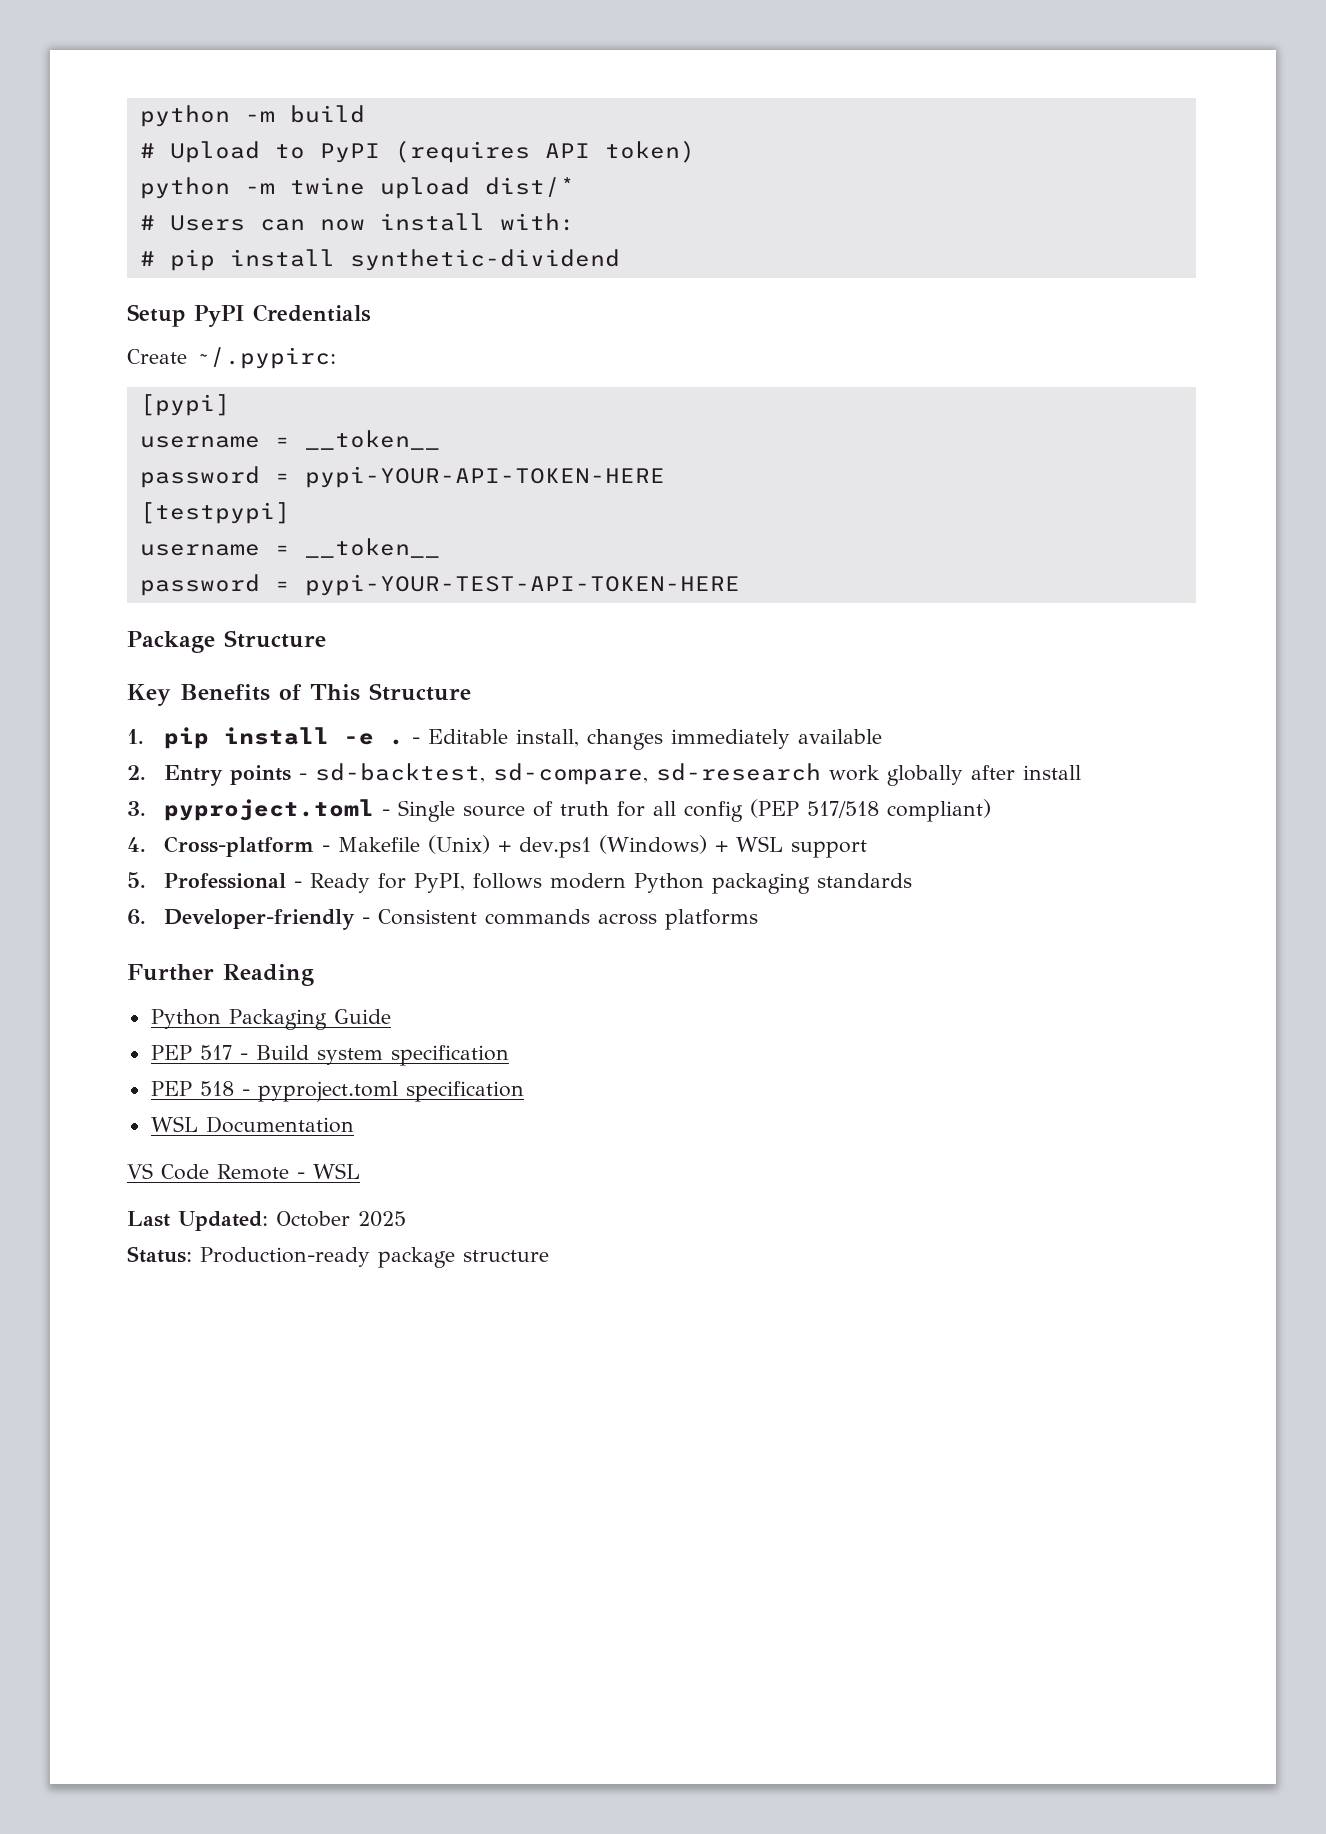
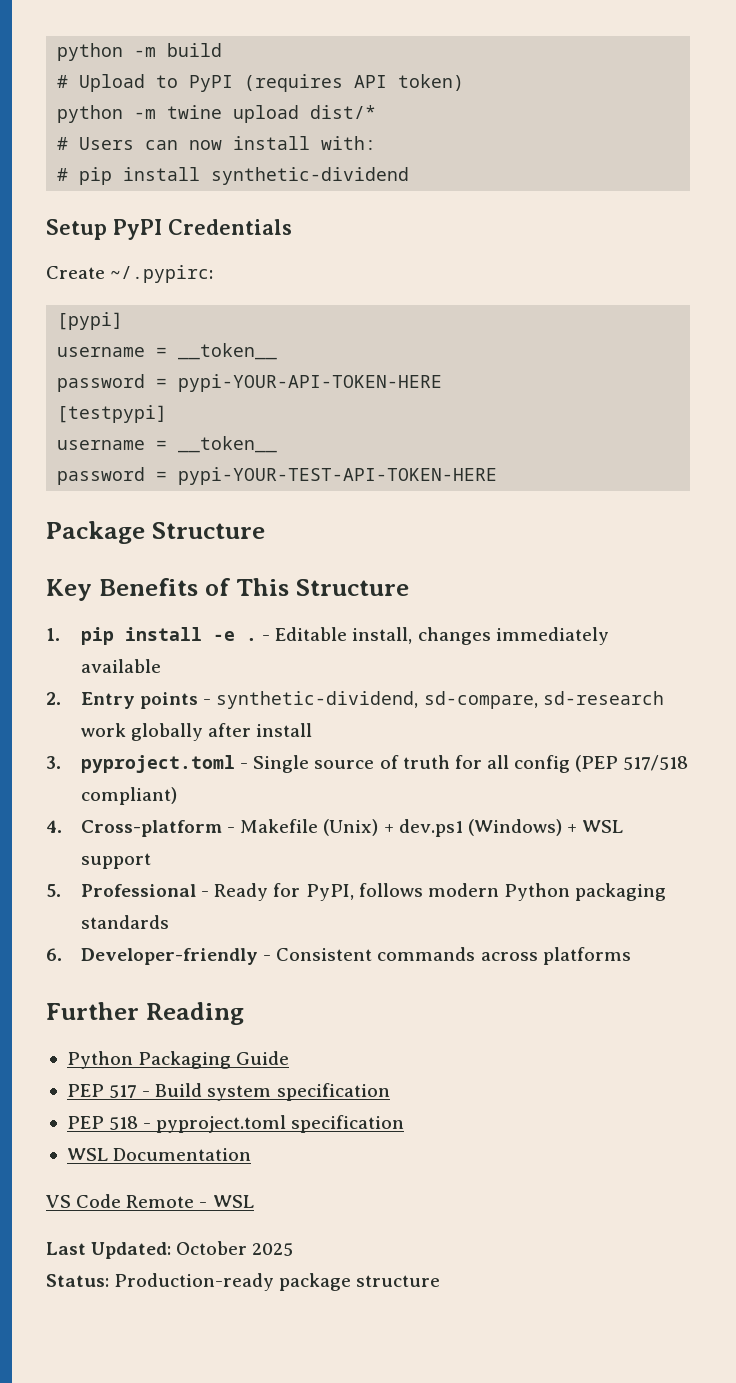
- 2. Entry points - sd-backtest, sd-compare, sd-research work globally after install
+ 2. Entry points - synthetic-dividend, sd-compare, sd-research work globally after install

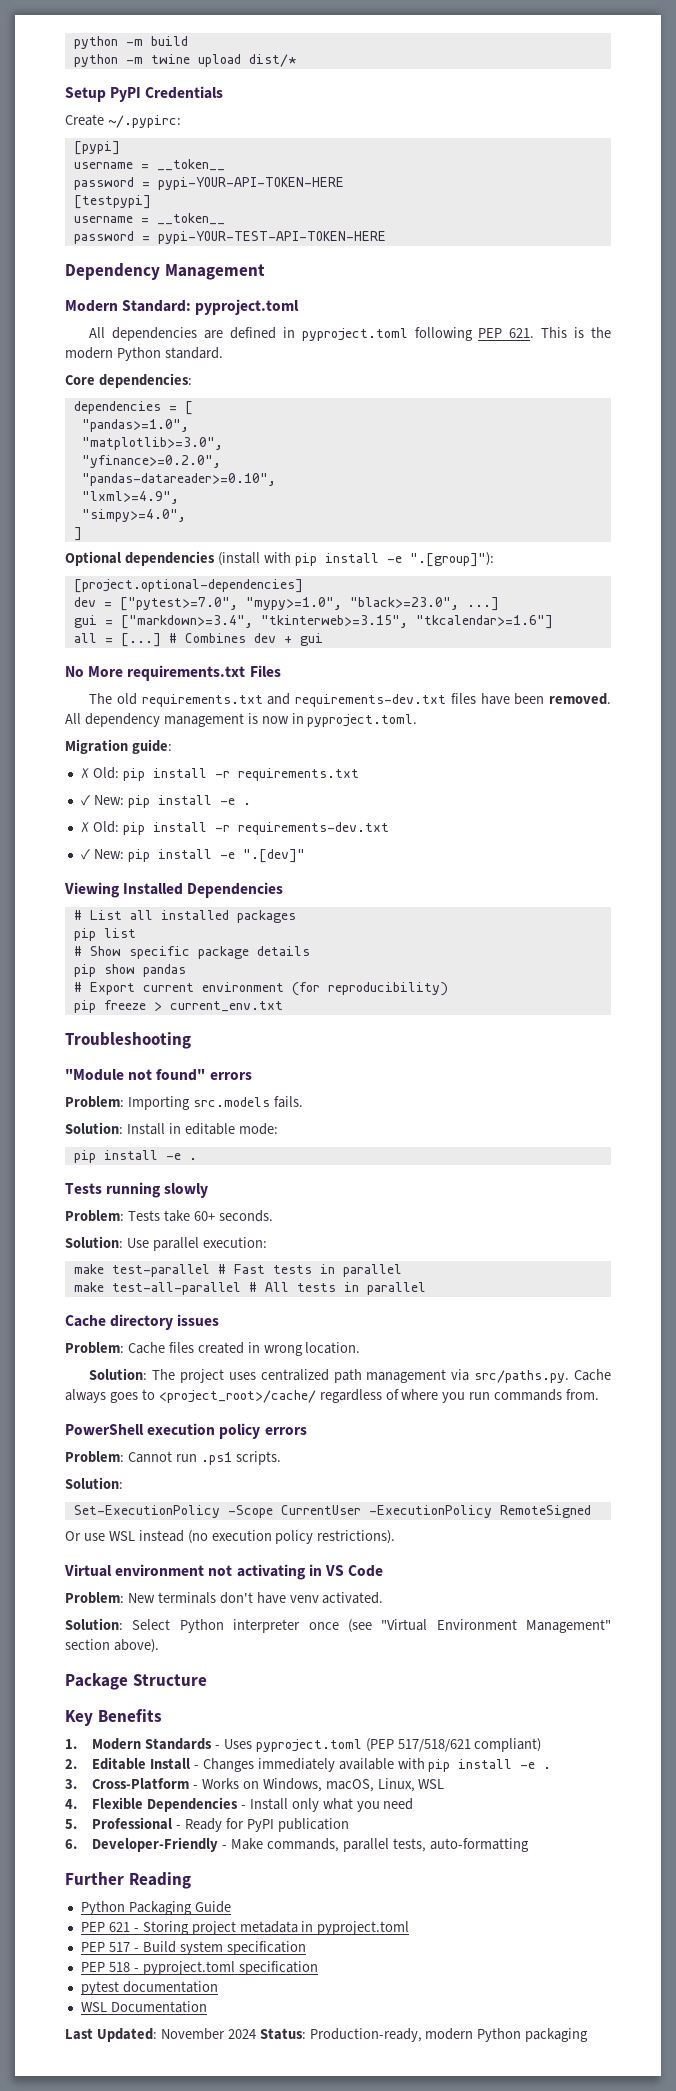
- # Upload to PyPI (requires API token)
- # Users can now install with:
- # pip install synthetic-dividend
+ Dependency Management
+ Modern Standard: pyproject.toml
+ All dependencies are defined in pyproject.toml following PEP 621. This is the modern Python standard.
+ Core dependencies:
+ dependencies = [
+ "pandas>=1.0",
+ "matplotlib>=3.0",
+ "yfinance>=0.2.0",
+ "pandas-datareader>=0.10",
+ "lxml>=4.9",
+ "simpy>=4.0",
+ ]
+ Optional dependencies (install with pip install -e ".[group]"):
+ [project.optional-dependencies]
+ dev = ["pytest>=7.0", "mypy>=1.0", "black>=23.0", ...]
+ gui = ["markdown>=3.4", "tkinterweb>=3.15", "tkcalendar>=1.6"]
+ all = [...] # Combines dev + gui
+ No More requirements.txt Files
+ The old requirements.txt and requirements-dev.txt files have been removed. All dependency management is now in pyproject.toml.
+ Migration guide:
+ ✗ Old: pip install -r requirements.txt
+ ✓ New: pip install -e .
+ ✗ Old: pip install -r requirements-dev.txt
+ ✓ New: pip install -e ".[dev]"
+ Viewing Installed Dependencies
+ # List all installed packages
+ pip list
+ # Show specific package details
+ pip show pandas
+ # Export current environment (for reproducibility)
+ pip freeze > current_env.txt
+ Troubleshooting
+ "Module not found" errors
+ Problem: Importing src.models fails.
+ Solution: Install in editable mode:
+ pip install -e .
+ Tests running slowly
+ Problem: Tests take 60+ seconds.
+ Solution: Use parallel execution:
+ make test-parallel # Fast tests in parallel
+ make test-all-parallel # All tests in parallel
+ Cache directory issues
+ Problem: Cache files created in wrong location.
+ Solution: The project uses centralized path management via src/paths.py. Cache always goes to <project_root>/cache/ regardless of where you run commands from.
+ PowerShell execution policy errors
+ Problem: Cannot run .ps1 scripts.
+ Solution:
+ Set-ExecutionPolicy -Scope CurrentUser -ExecutionPolicy RemoteSigned
+ Or use WSL instead (no execution policy restrictions).
+ Virtual environment not activating in VS Code
+ Problem: New terminals don't have venv activated.
+ Solution: Select Python interpreter once (see "Virtual Environment Management" section above).
  Package Structure
- Key Benefits of This Structure
- 1. pip install -e . - Editable install, changes immediately available
- 2. Entry points - synthetic-dividend, sd-compare, sd-research work globally after install
- 3. pyproject.toml - Single source of truth for all config (PEP 517/518 compliant)
- 4. Cross-platform - Makefile (Unix) + dev.ps1 (Windows) + WSL support
+ Key Benefits
+ 1. Modern Standards - Uses pyproject.toml (PEP 517/518/621 compliant)
+ 2. Editable Install - Changes immediately available with pip install -e .
+ 3. Cross-Platform - Works on Windows, macOS, Linux, WSL
+ 4. Flexible Dependencies - Install only what you need
- 5. Professional - Ready for PyPI, follows modern Python packaging standards
- 6. Developer-friendly - Consistent commands across platforms
+ 5. Professional - Ready for PyPI publication
+ 6. Developer-Friendly - Make commands, parallel tests, auto-formatting
+ PEP 621 - Storing project metadata in pyproject.toml
+ pytest documentation
- VS Code Remote - WSL
- Last Updated: October 2025
- Status: Production-ready package structure
+ Last Updated: November 2024 Status: Production-ready, modern Python packaging

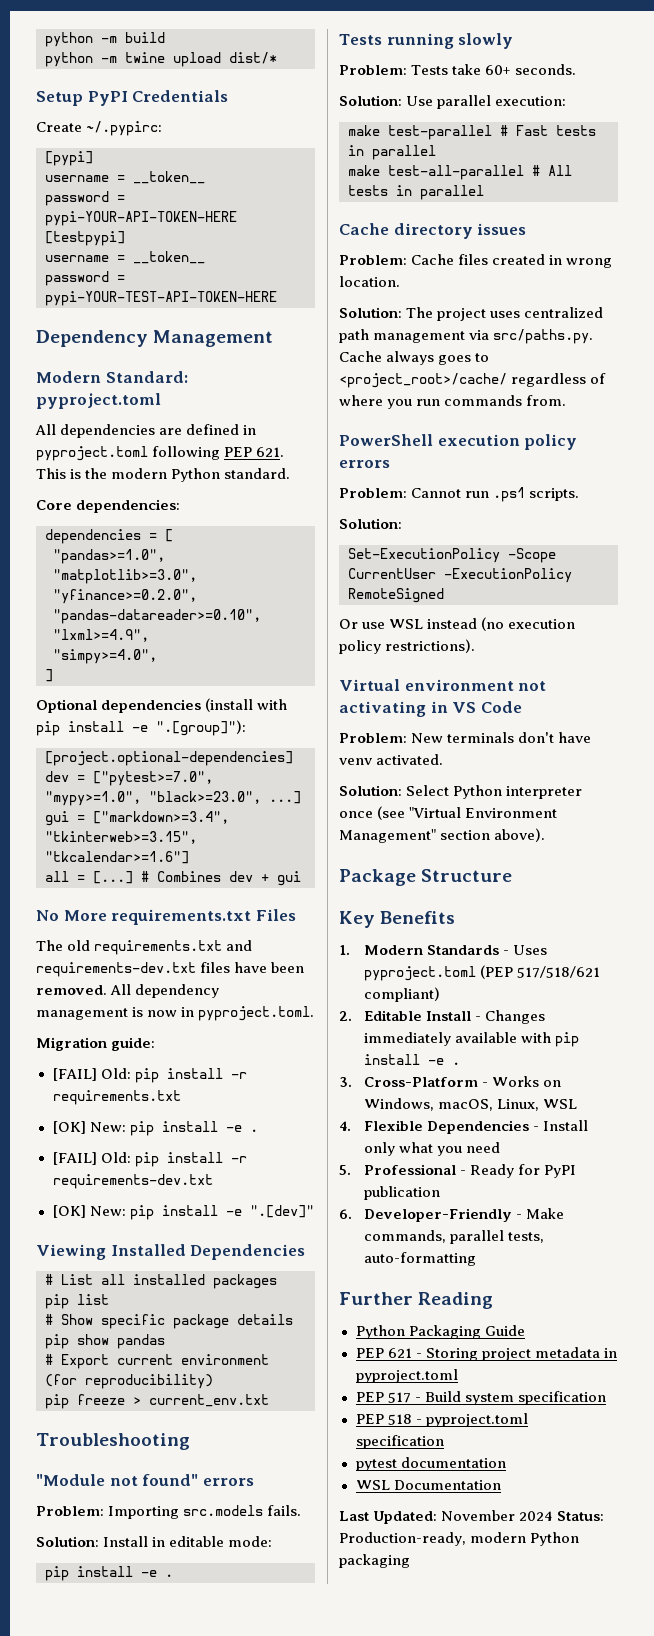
- ✗ Old: pip install -r requirements.txt
+ [FAIL] Old: pip install -r requirements.txt
- ✓ New: pip install -e .
+ [OK] New: pip install -e .
- ✗ Old: pip install -r requirements-dev.txt
+ [FAIL] Old: pip install -r requirements-dev.txt
- ✓ New: pip install -e ".[dev]"
+ [OK] New: pip install -e ".[dev]"

